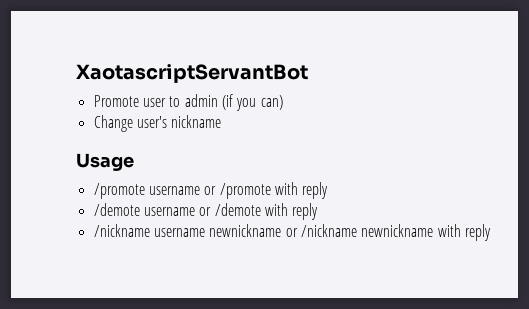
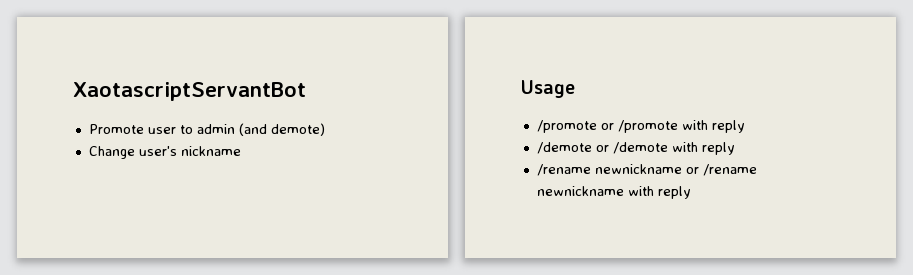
- Promote user to admin (if you can)
+ Promote user to admin (and demote)
- /promote username or /promote with reply
+ /promote or /promote with reply
- /demote username or /demote with reply
+ /demote or /demote with reply
- /nickname username newnickname or /nickname newnickname with reply
+ /rename newnickname or /rename newnickname with reply

